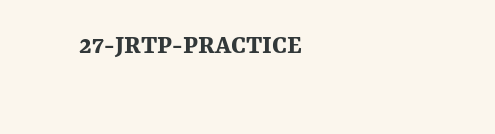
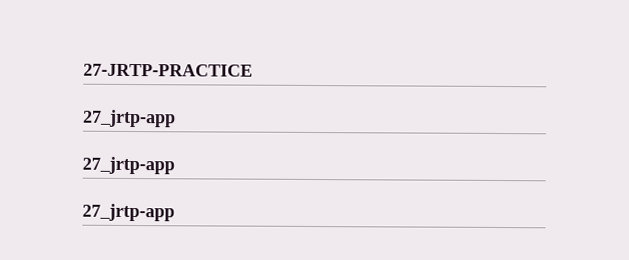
  27-JRTP-PRACTICE
+ 27_jrtp-app
+ 27_jrtp-app
+ 27_jrtp-app

